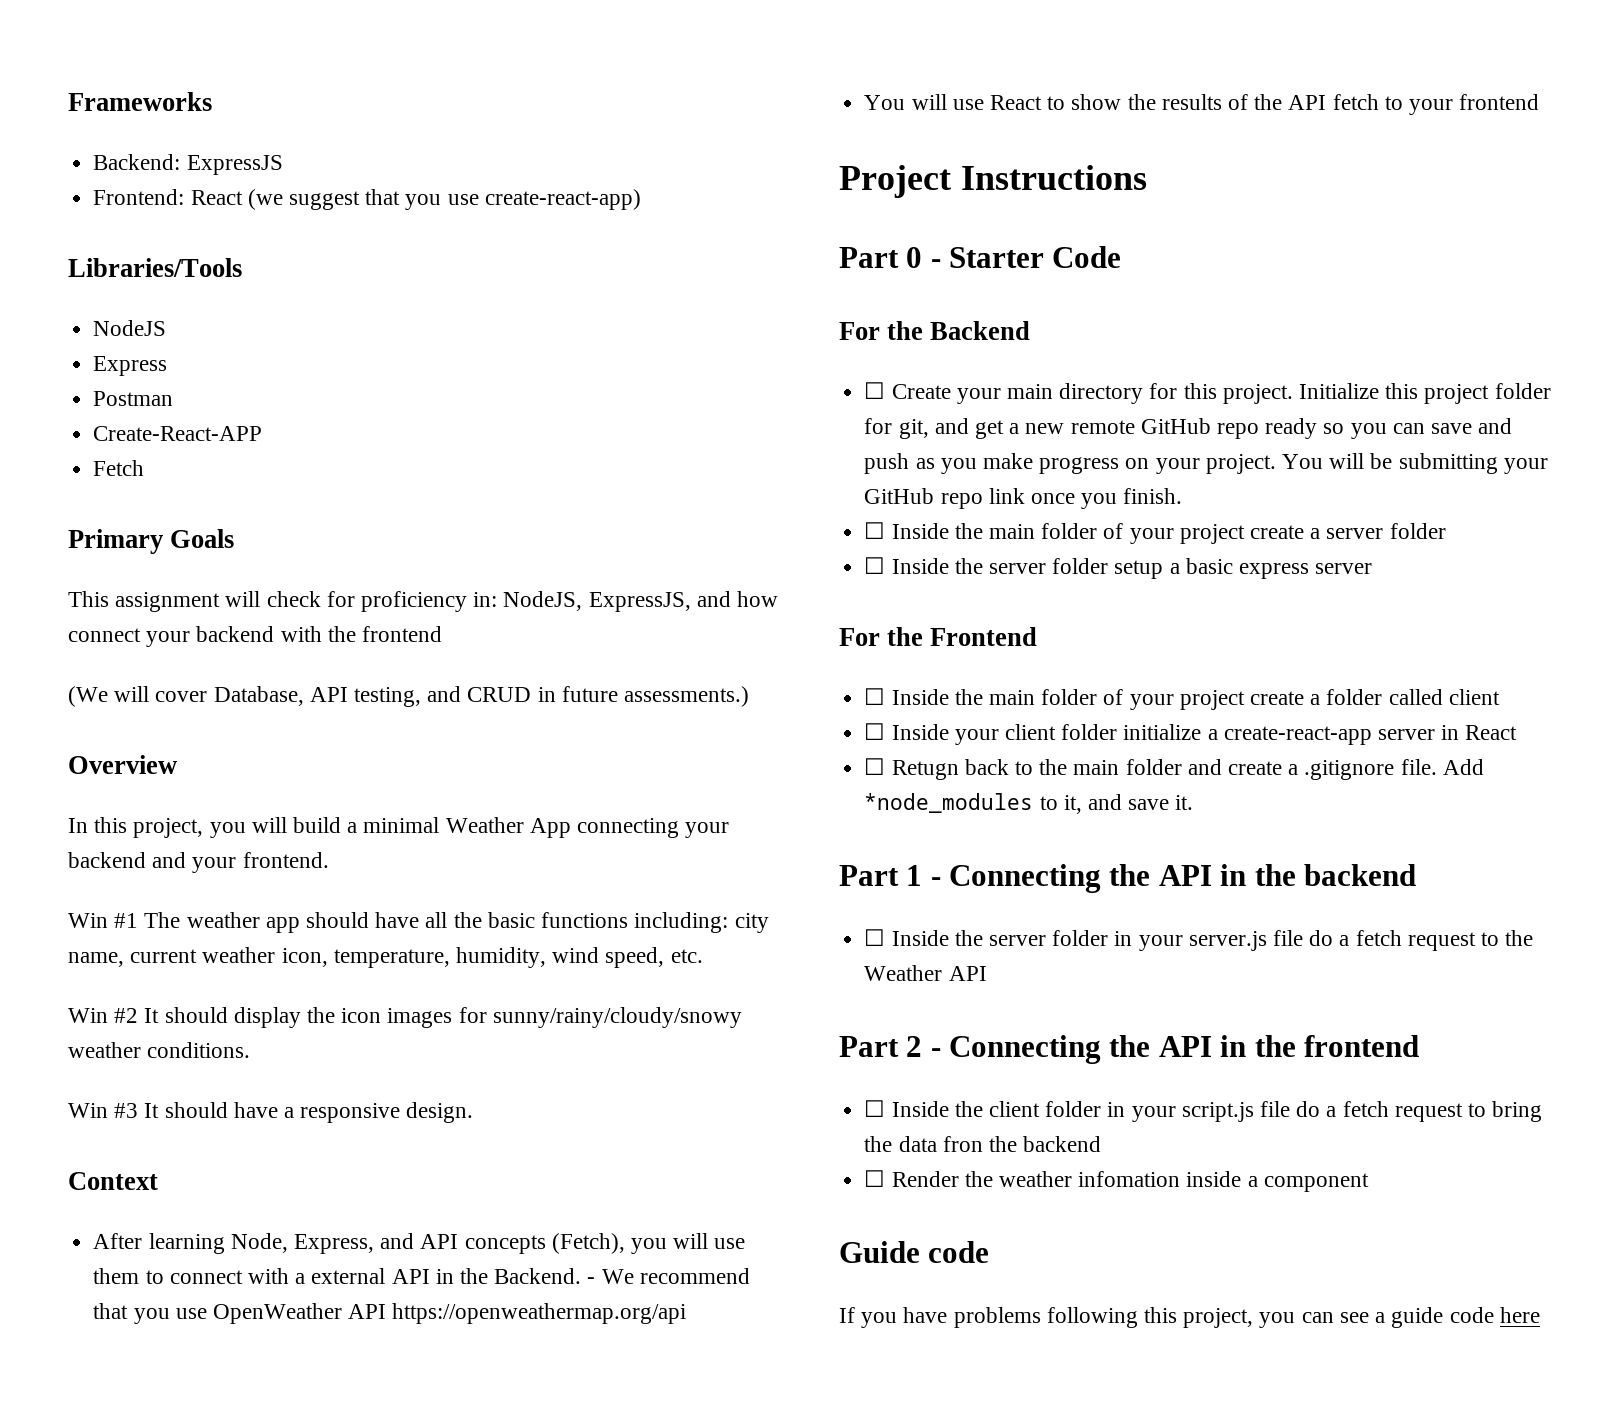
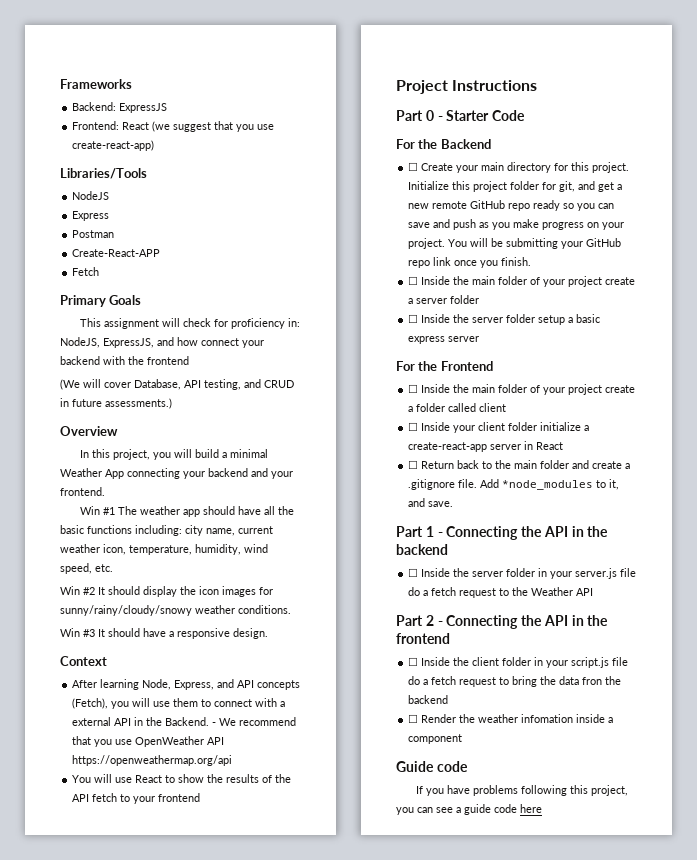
- ☐ Retugn back to the main folder and create a .gitignore file.
+ ☐ Return back to the main folder and create a .gitignore file.
- Add *node_modules to it, and save it.
+ Add *node_modules to it, and save.

